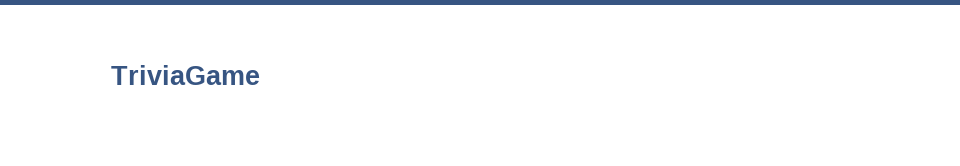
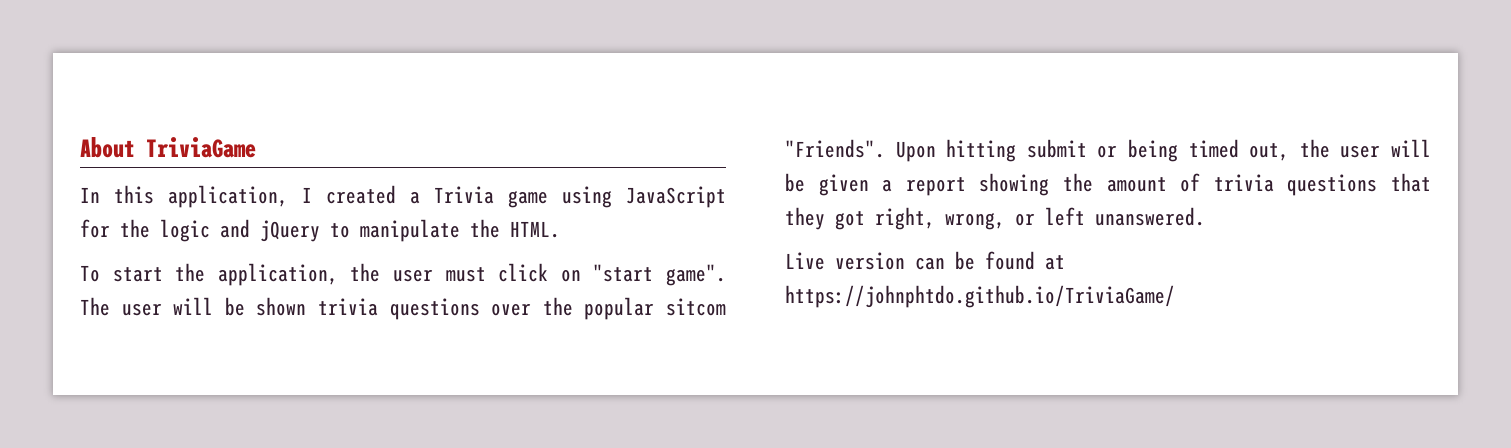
- TriviaGame
+ About TriviaGame
+ In this application, I created a Trivia game using JavaScript for the logic and jQuery to manipulate the HTML.
+ To start the application, the user must click on "start game". The user will be shown trivia questions over the popular sitcom "Friends". Upon hitting submit or being timed out, the user will be given a report showing the amount of trivia questions that they got right, wrong, or left unanswered.
+ Live version can be found at https://johnphtdo.github.io/TriviaGame/

